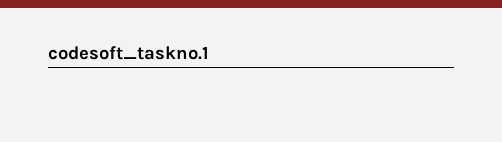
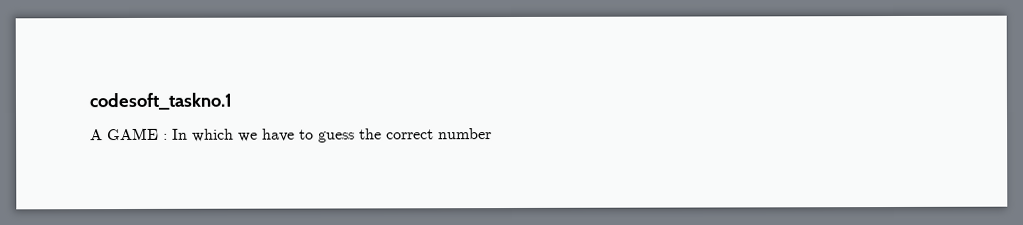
+ A GAME : In which we have to guess the correct number

